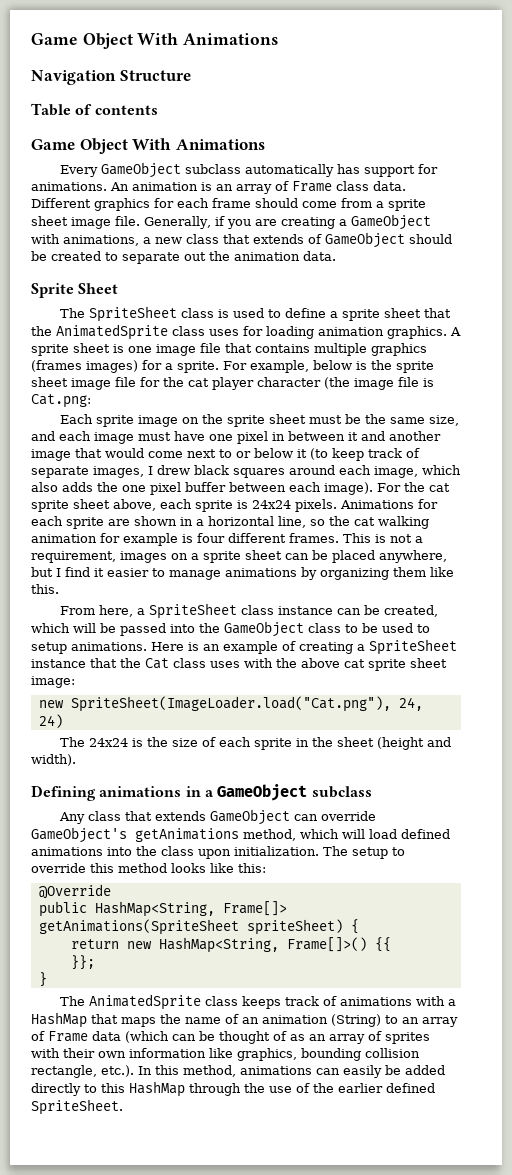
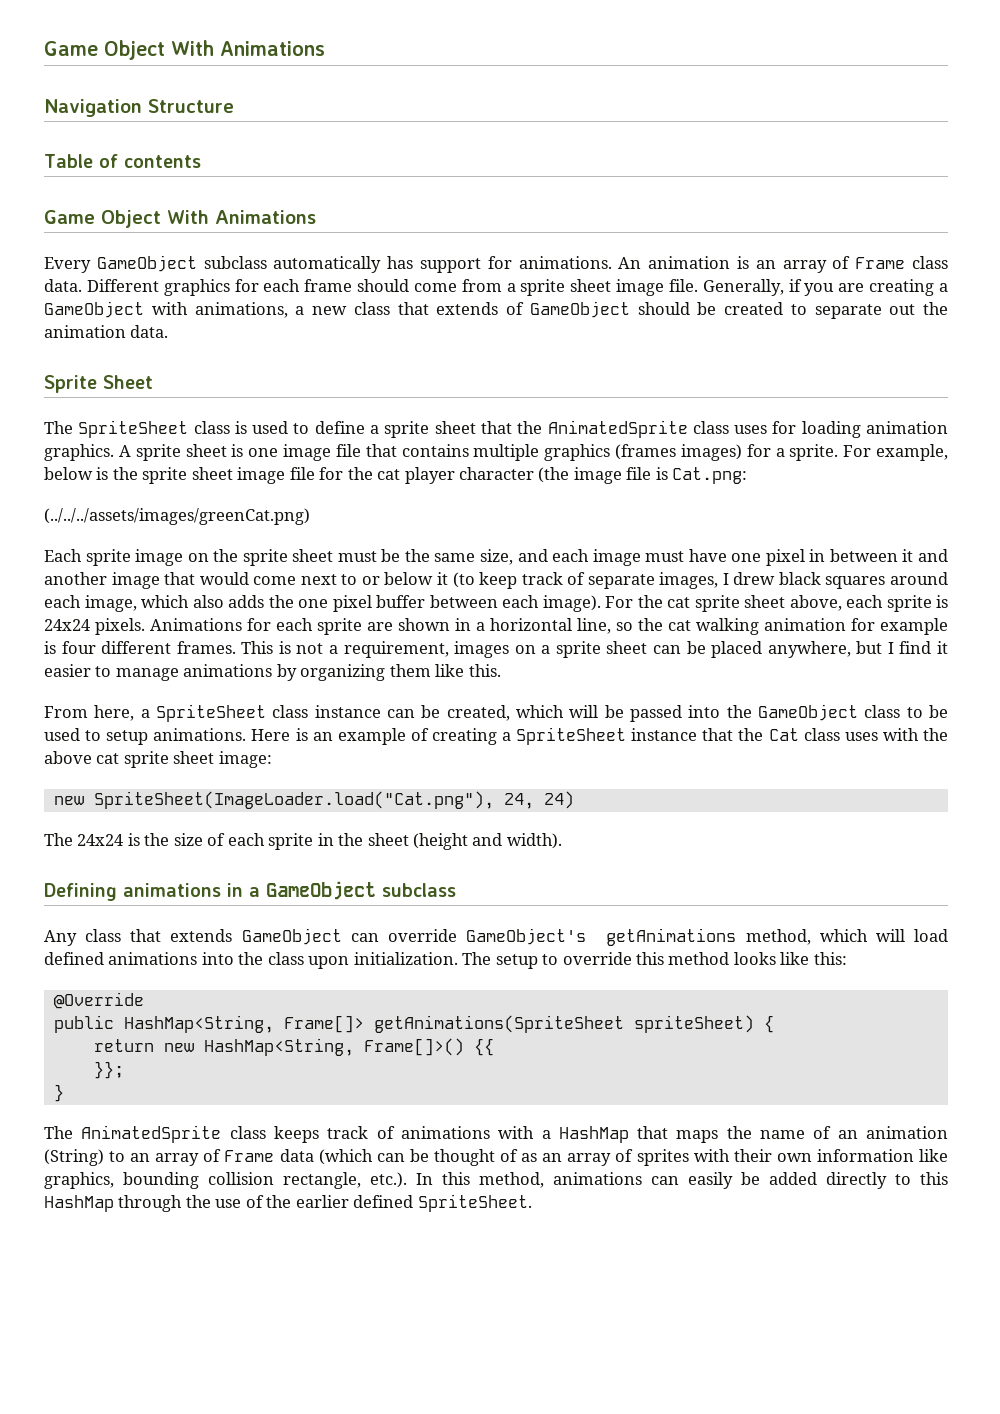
+ (../../../assets/images/greenCat.png)

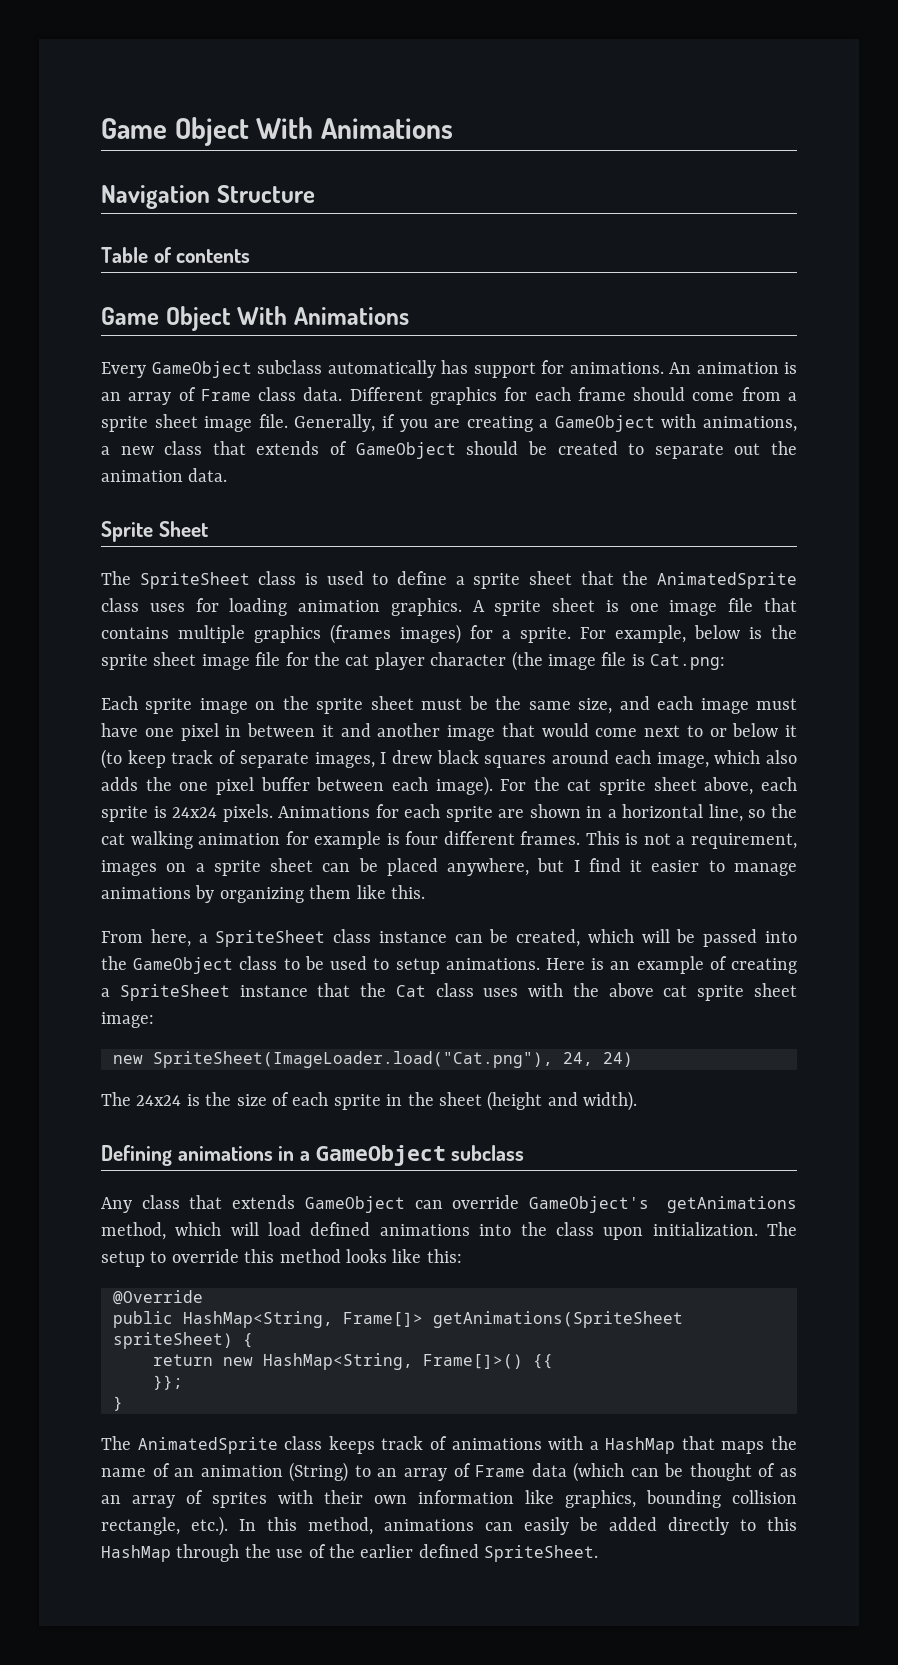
- (../../../assets/images/greenCat.png)

